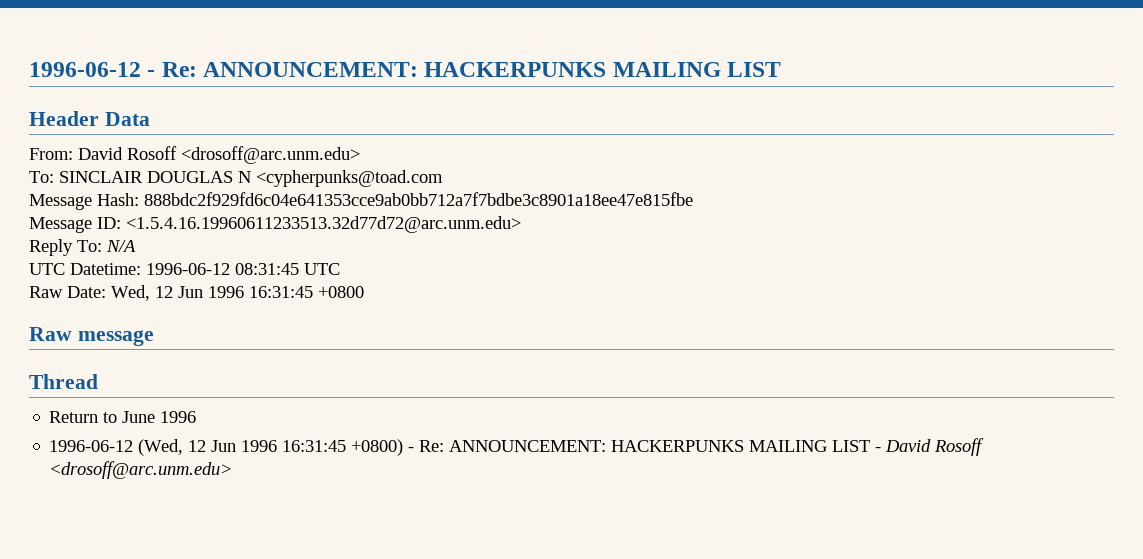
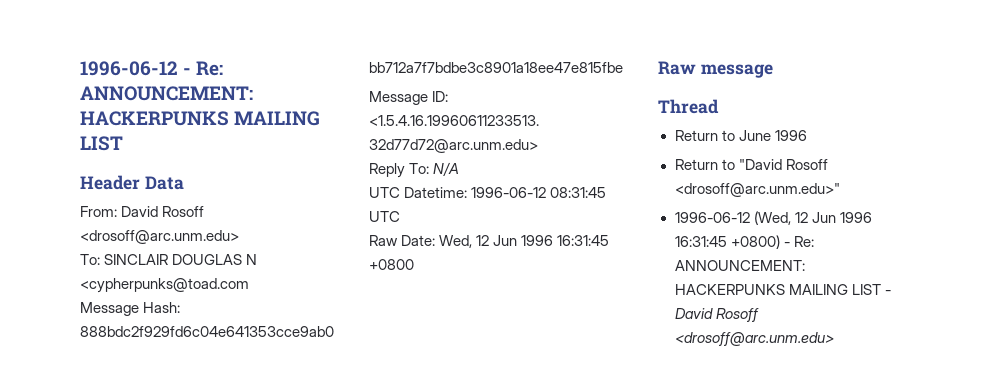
+ Return to "David Rosoff <drosoff@arc.unm.edu>"

